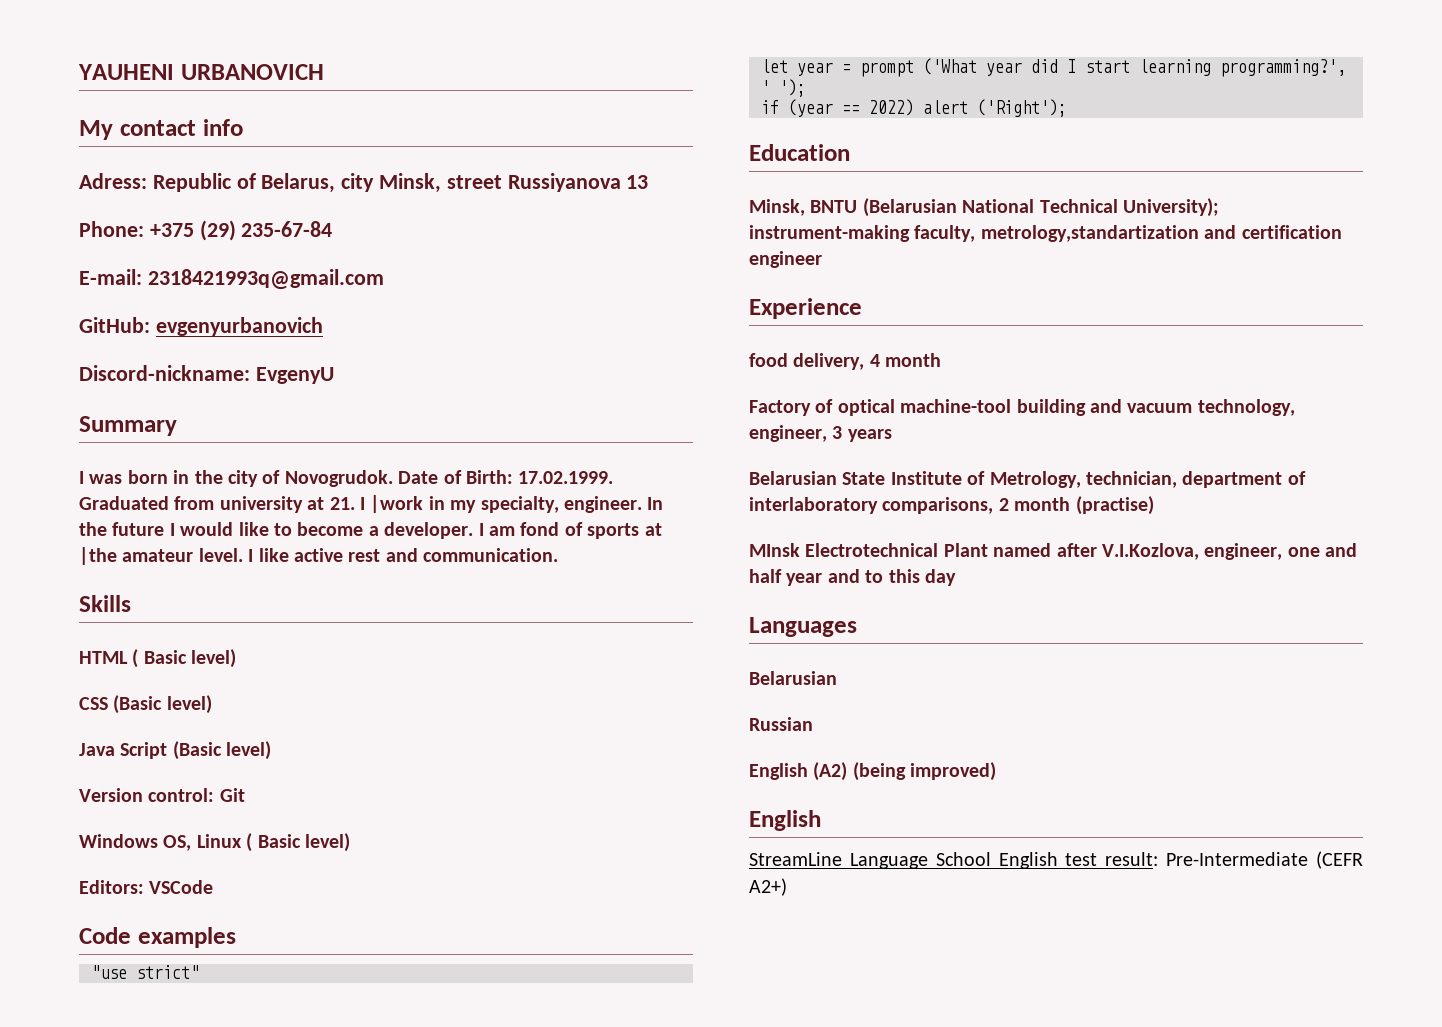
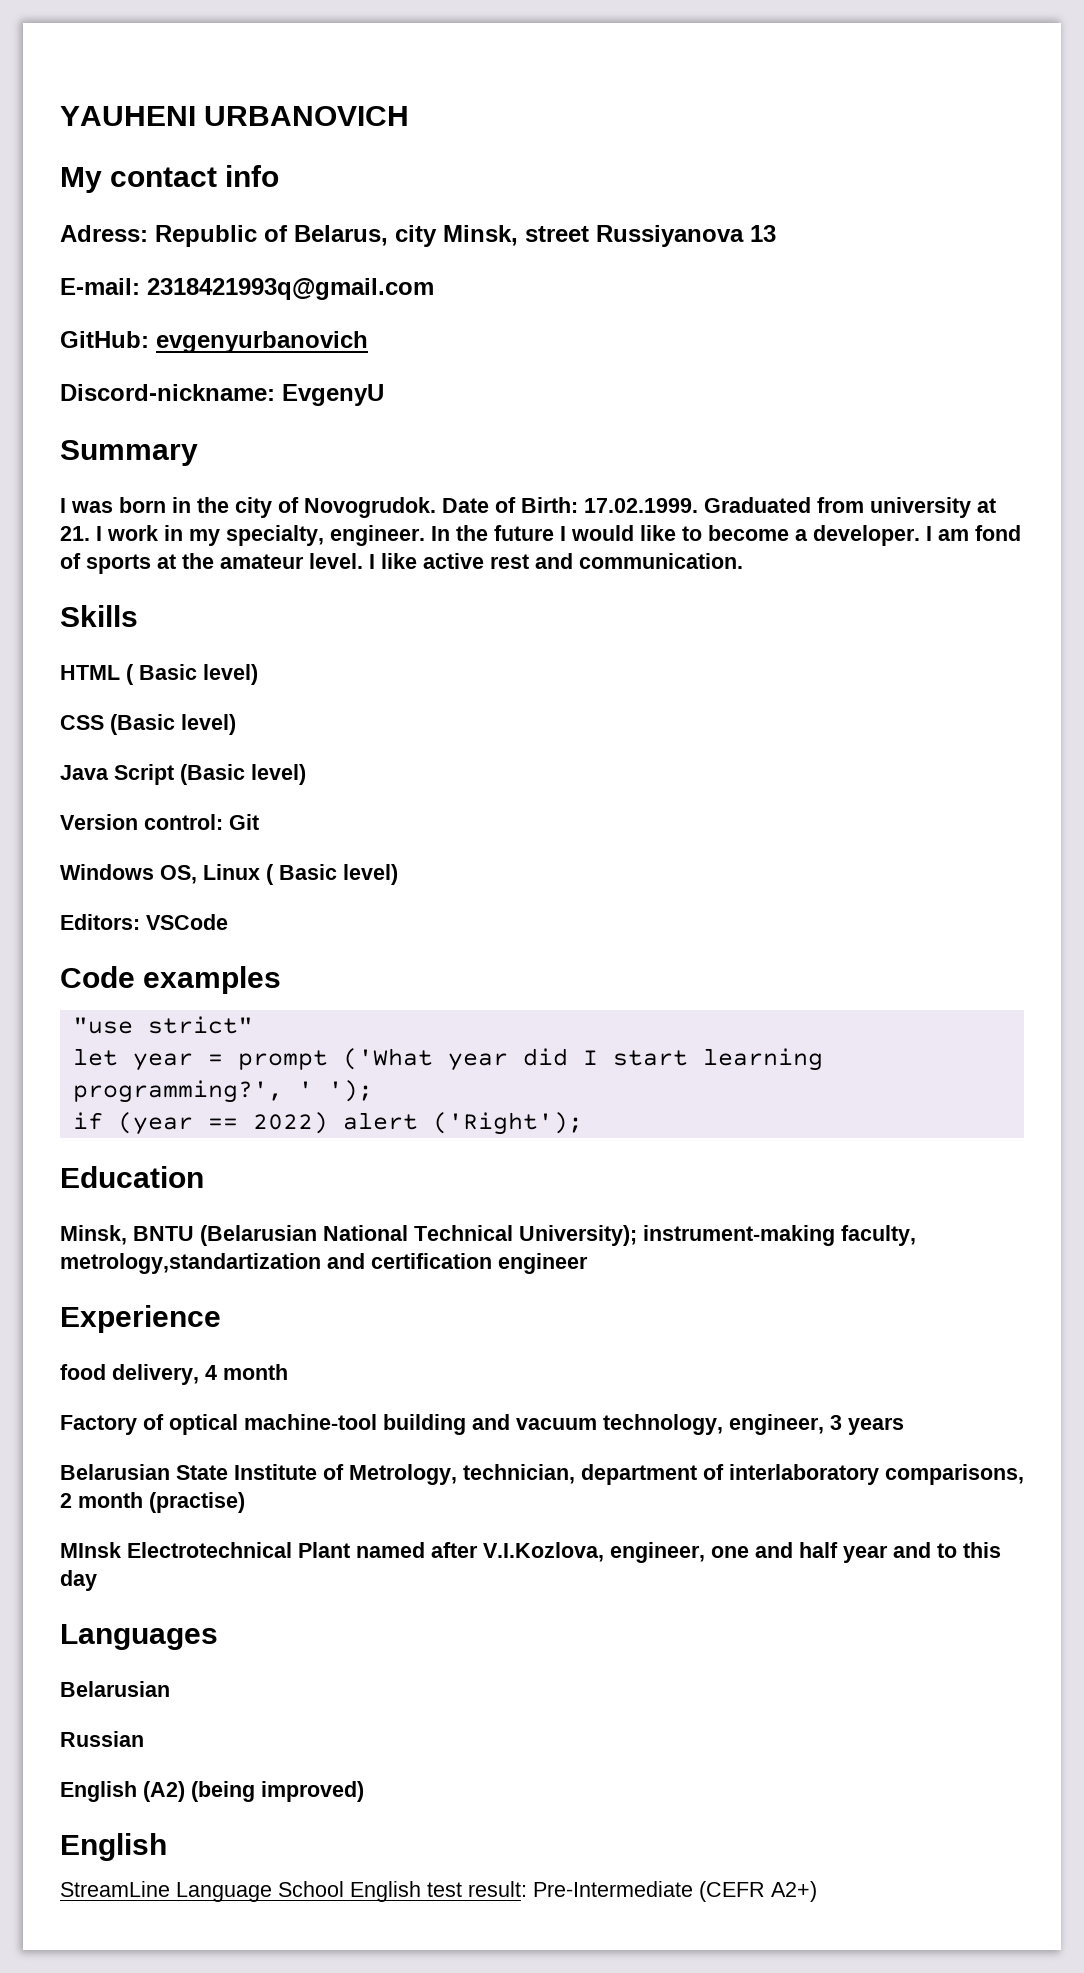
- Phone: +375 (29) 235-67-84
- Date of Birth: 17.02.1999. Graduated from university at 21. I |work in my specialty, engineer.
+ Date of Birth: 17.02.1999. Graduated from university at 21. I work in my specialty, engineer.
- I am fond of sports at |the amateur level.
+ I am fond of sports at the amateur level.

